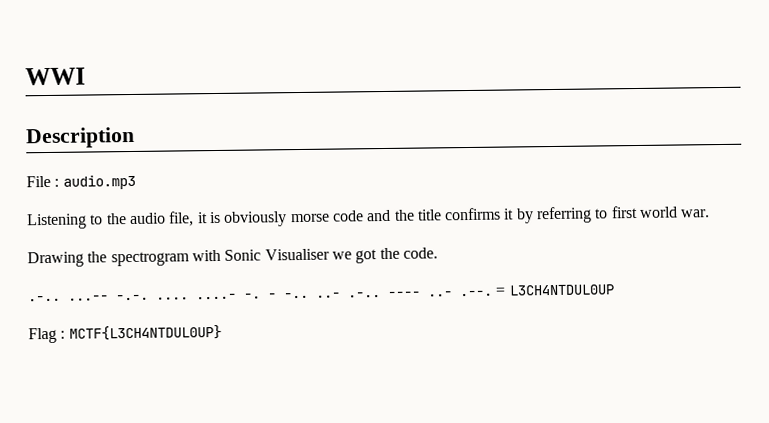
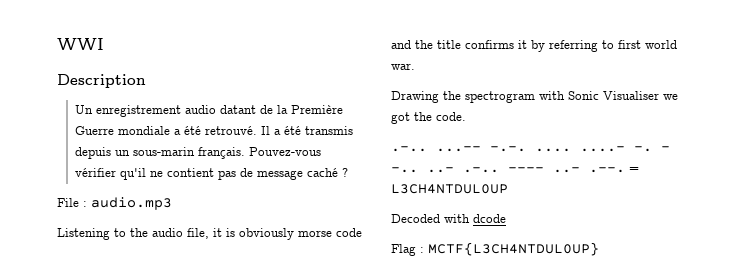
+ Un enregistrement audio datant de la Première Guerre mondiale a été retrouvé. Il a été transmis depuis un sous-marin français. Pouvez-vous vérifier qu'il ne contient pas de message caché ?
+ Decoded with dcode

